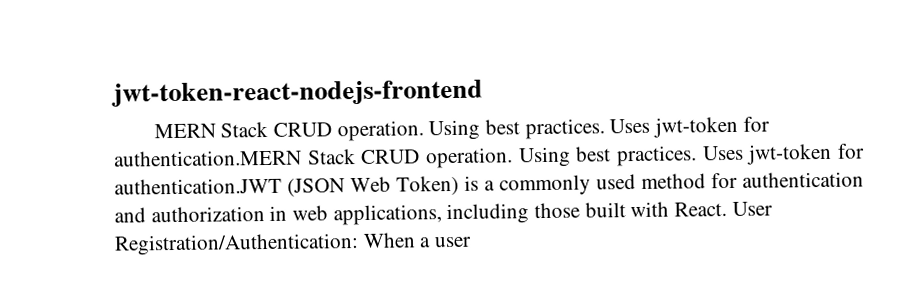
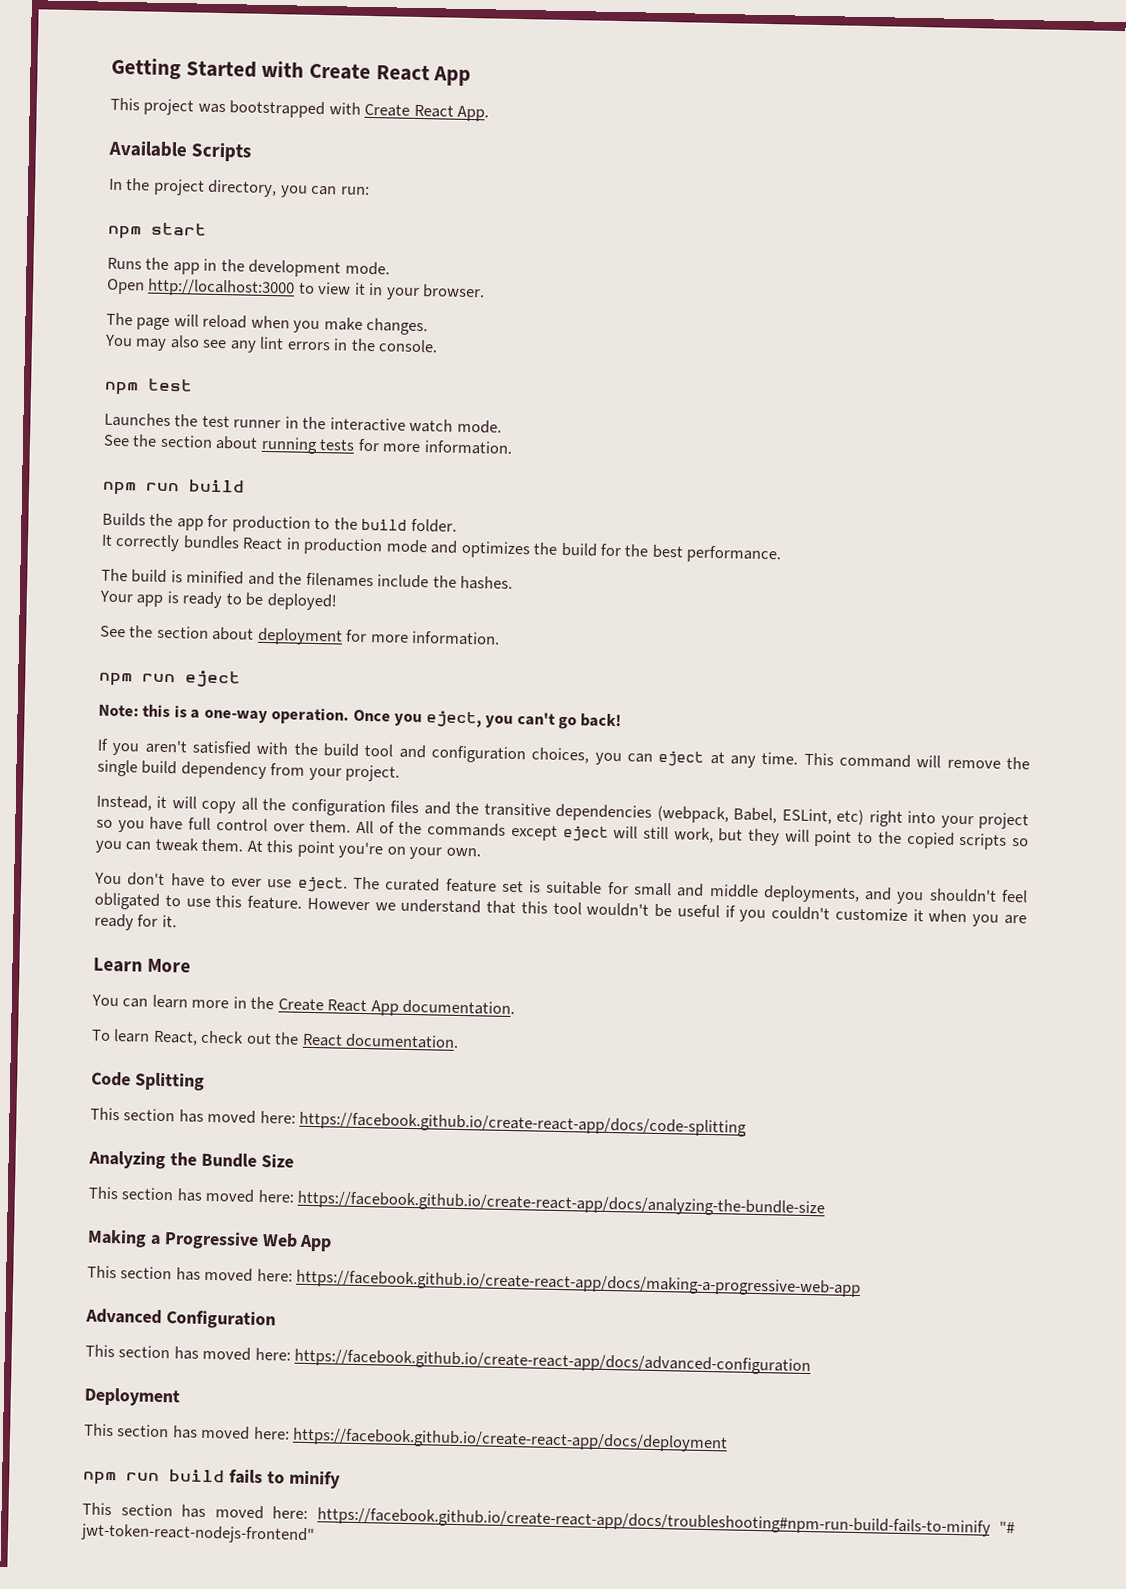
- jwt-token-react-nodejs-frontend
- MERN Stack CRUD operation. Using best practices. Uses jwt-token for authentication.MERN Stack CRUD operation. Using best practices. Uses jwt-token for authentication.JWT (JSON Web Token) is a commonly used method for authentication and authorization in web applications, including those built with React. User Registration/Authentication: When a user
+ Getting Started with Create React App
+ This project was bootstrapped with Create React App.
+ Available Scripts
+ In the project directory, you can run:
+ npm start
+ Runs the app in the development mode.
+ Open http://localhost:3000 to view it in your browser.
+ The page will reload when you make changes.
+ You may also see any lint errors in the console.
+ npm test
+ Launches the test runner in the interactive watch mode.
+ See the section about running tests for more information.
+ npm run build
+ Builds the app for production to the build folder.
+ It correctly bundles React in production mode and optimizes the build for the best performance.
+ The build is minified and the filenames include the hashes.
+ Your app is ready to be deployed!
+ See the section about deployment for more information.
+ npm run eject
+ Note: this is a one-way operation. Once you eject, you can't go back!
+ If you aren't satisfied with the build tool and configuration choices, you can eject at any time. This command will remove the single build dependency from your project.
+ Instead, it will copy all the configuration files and the transitive dependencies (webpack, Babel, ESLint, etc) right into your project so you have full control over them. All of the commands except eject will still work, but they will point to the copied scripts so you can tweak them. At this point you're on your own.
+ You don't have to ever use eject. The curated feature set is suitable for small and middle deployments, and you shouldn't feel obligated to use this feature. However we understand that this tool wouldn't be useful if you couldn't customize it when you are ready for it.
+ Learn More
+ You can learn more in the Create React App documentation.
+ To learn React, check out the React documentation.
+ Code Splitting
+ This section has moved here: https://facebook.github.io/create-react-app/docs/code-splitting
+ Analyzing the Bundle Size
+ This section has moved here: https://facebook.github.io/create-react-app/docs/analyzing-the-bundle-size
+ Making a Progressive Web App
+ This section has moved here: https://facebook.github.io/create-react-app/docs/making-a-progressive-web-app
+ Advanced Configuration
+ This section has moved here: https://facebook.github.io/create-react-app/docs/advanced-configuration
+ Deployment
+ This section has moved here: https://facebook.github.io/create-react-app/docs/deployment
+ npm run build fails to minify
+ This section has moved here: https://facebook.github.io/create-react-app/docs/troubleshooting#npm-run-build-fails-to-minify "# jwt-token-react-nodejs-frontend"

